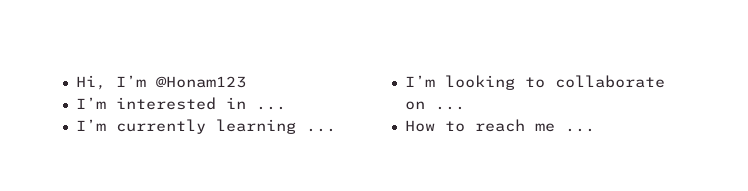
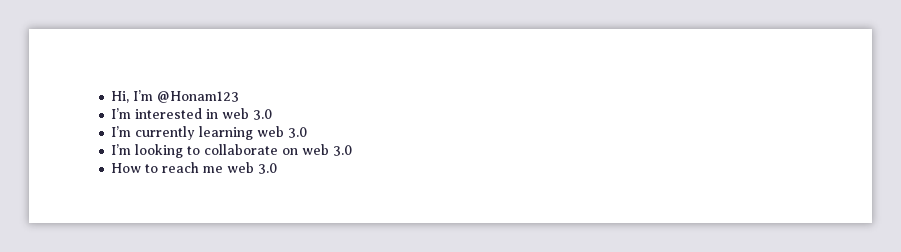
- I’m interested in ...
+ I’m interested in web 3.0
- I’m currently learning ...
+ I’m currently learning web 3.0
- I’m looking to collaborate on ...
+ I’m looking to collaborate on web 3.0
- How to reach me ...
+ How to reach me web 3.0

